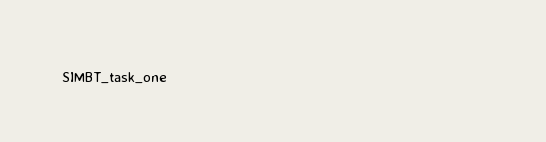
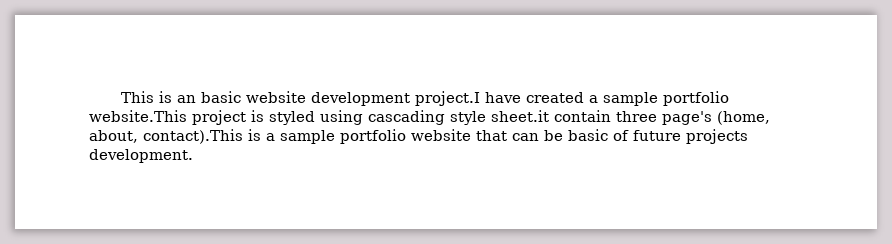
- SIMBT_task_one
+ This is an basic website development project.I have created a sample portfolio website.This project is styled using cascading style sheet.it contain three page's (home, about, contact).This is a sample portfolio website that can be basic of future projects development.

